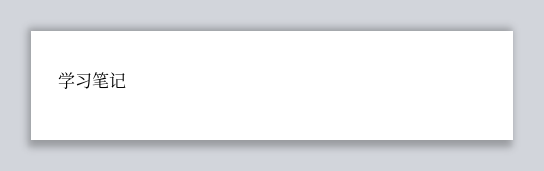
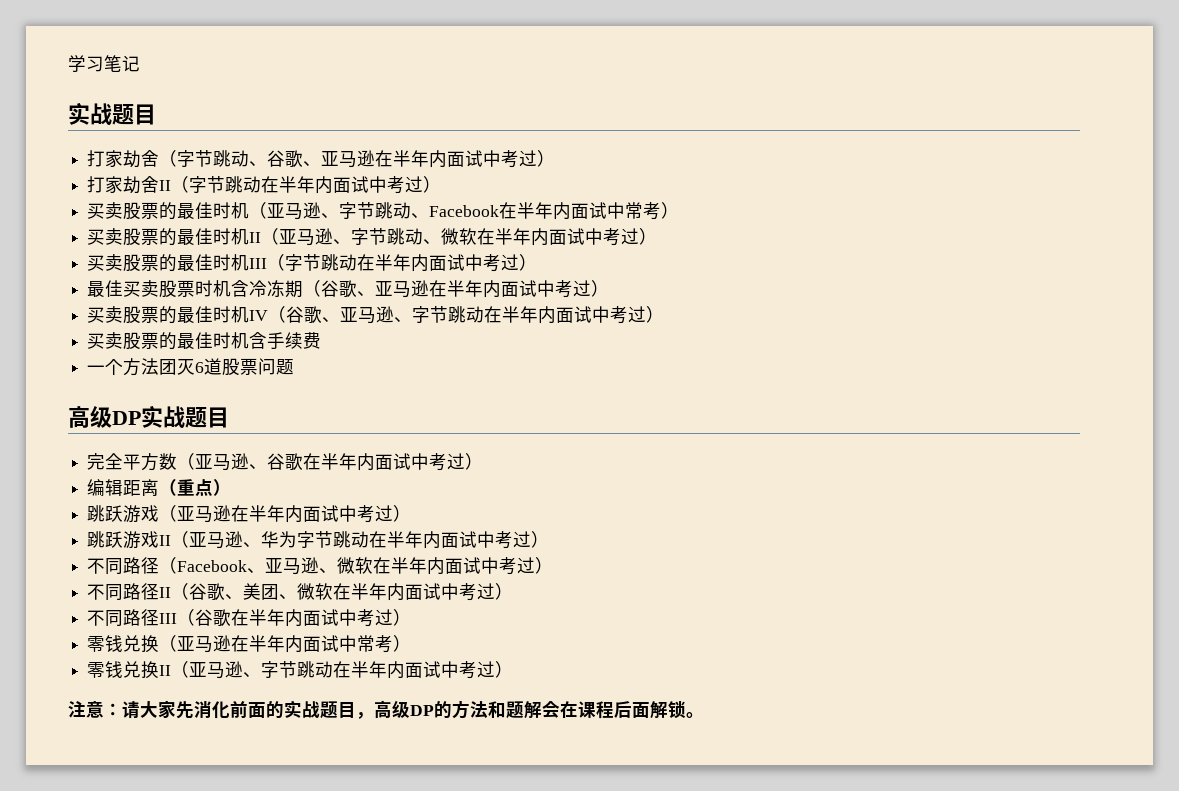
  学习笔记
+ 实战题目
+ 打家劫舍（字节跳动、谷歌、亚马逊在半年内面试中考过）
+ 打家劫舍II（字节跳动在半年内面试中考过）
+ 买卖股票的最佳时机（亚马逊、字节跳动、Facebook在半年内面试中常考）
+ 买卖股票的最佳时机II（亚马逊、字节跳动、微软在半年内面试中考过）
+ 买卖股票的最佳时机III（字节跳动在半年内面试中考过）
+ 最佳买卖股票时机含冷冻期（谷歌、亚马逊在半年内面试中考过）
+ 买卖股票的最佳时机IV（谷歌、亚马逊、字节跳动在半年内面试中考过）
+ 买卖股票的最佳时机含手续费
+ 一个方法团灭6道股票问题
+ 高级DP实战题目
+ 完全平方数（亚马逊、谷歌在半年内面试中考过）
+ 编辑距离（重点）
+ 跳跃游戏（亚马逊在半年内面试中考过）
+ 跳跃游戏II（亚马逊、华为字节跳动在半年内面试中考过）
+ 不同路径（Facebook、亚马逊、微软在半年内面试中考过）
+ 不同路径II（谷歌、美团、微软在半年内面试中考过）
+ 不同路径III（谷歌在半年内面试中考过）
+ 零钱兑换（亚马逊在半年内面试中常考）
+ 零钱兑换II（亚马逊、字节跳动在半年内面试中考过）
+ 注意：请大家先消化前面的实战题目，高级DP的方法和题解会在课程后面解锁。

